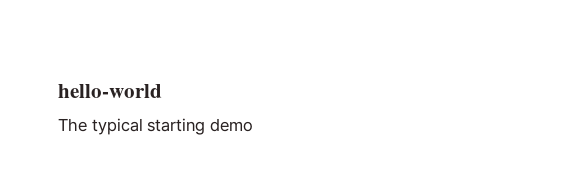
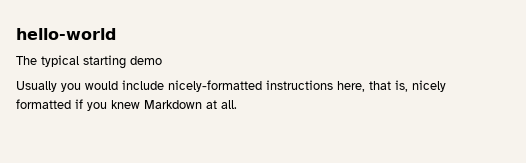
+ Usually you would include nicely-formatted instructions here, that is, nicely formatted if you knew Markdown at all.

